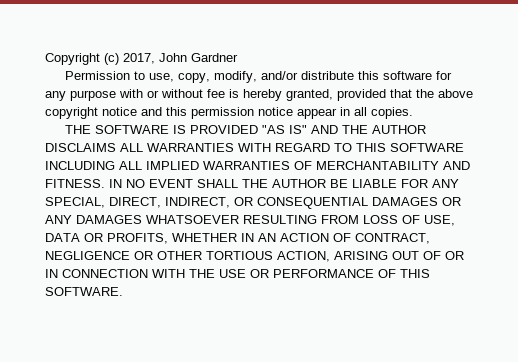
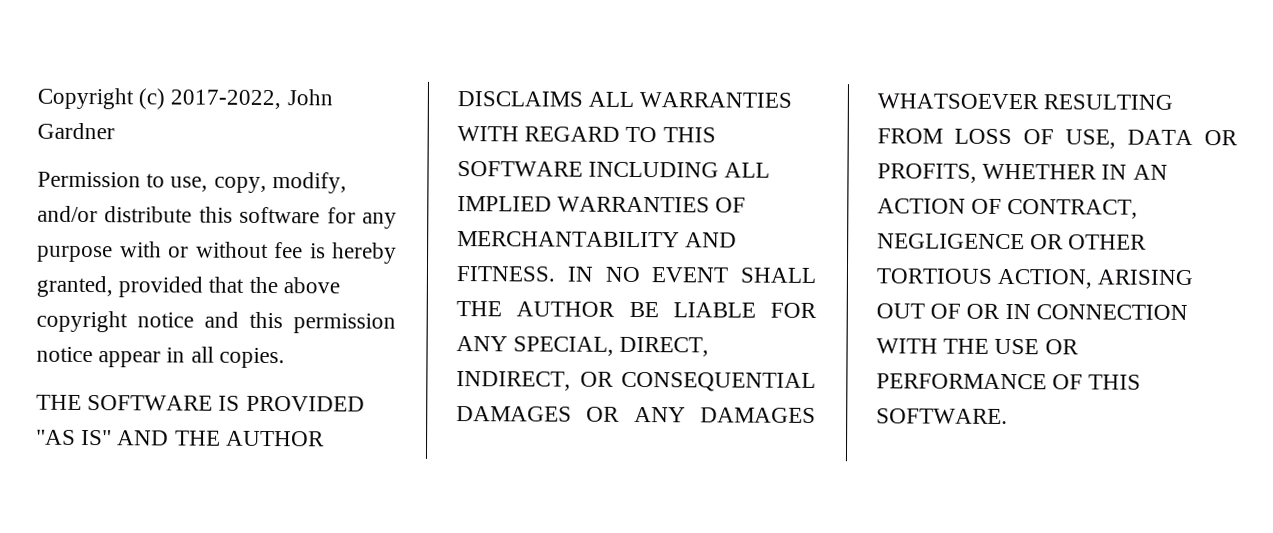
- Copyright (c) 2017, John Gardner
+ Copyright (c) 2017-2022, John Gardner

